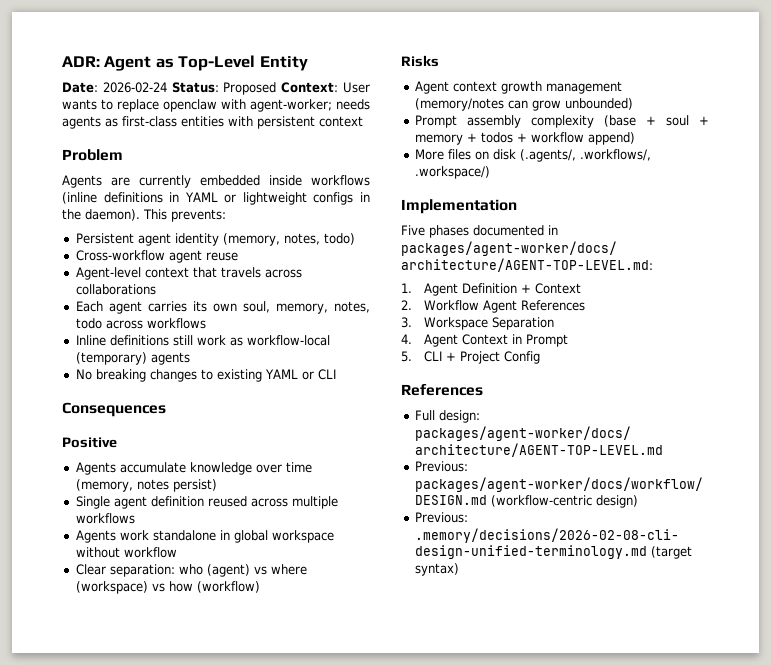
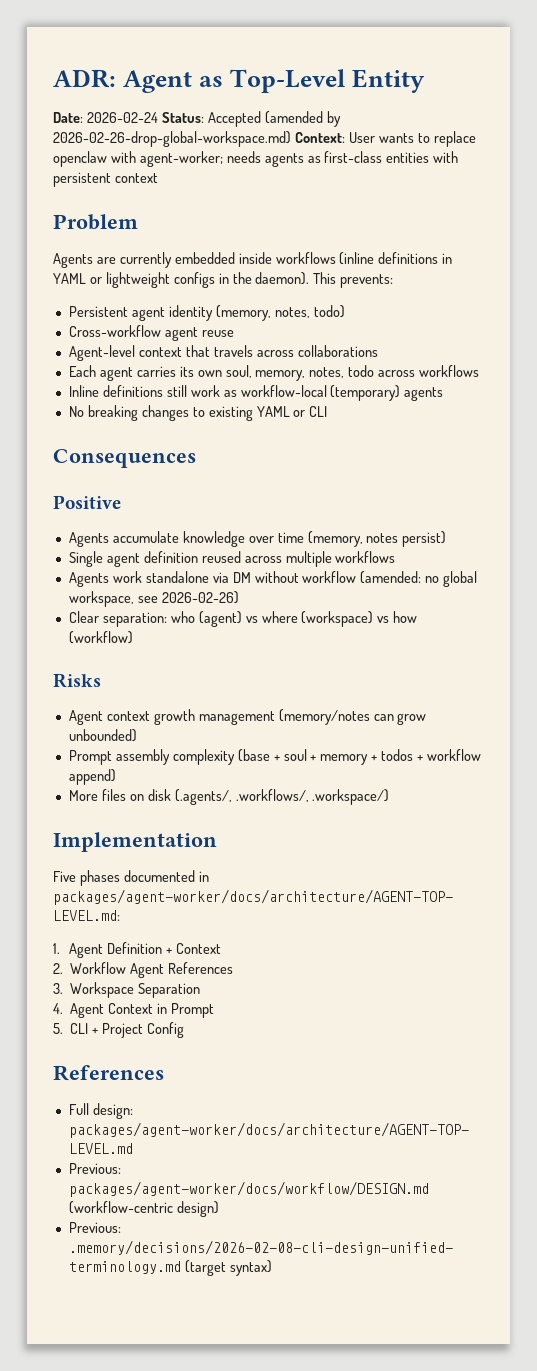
- Date: 2026-02-24 Status: Proposed Context: User wants to replace openclaw with agent-worker; needs agents as first-class entities with persistent context
+ Date: 2026-02-24 Status: Accepted (amended by 2026-02-26-drop-global-workspace.md) Context: User wants to replace openclaw with agent-worker; needs agents as first-class entities with persistent context
- Agents work standalone in global workspace without workflow
+ Agents work standalone via DM without workflow (amended: no global workspace, see 2026-02-26)

